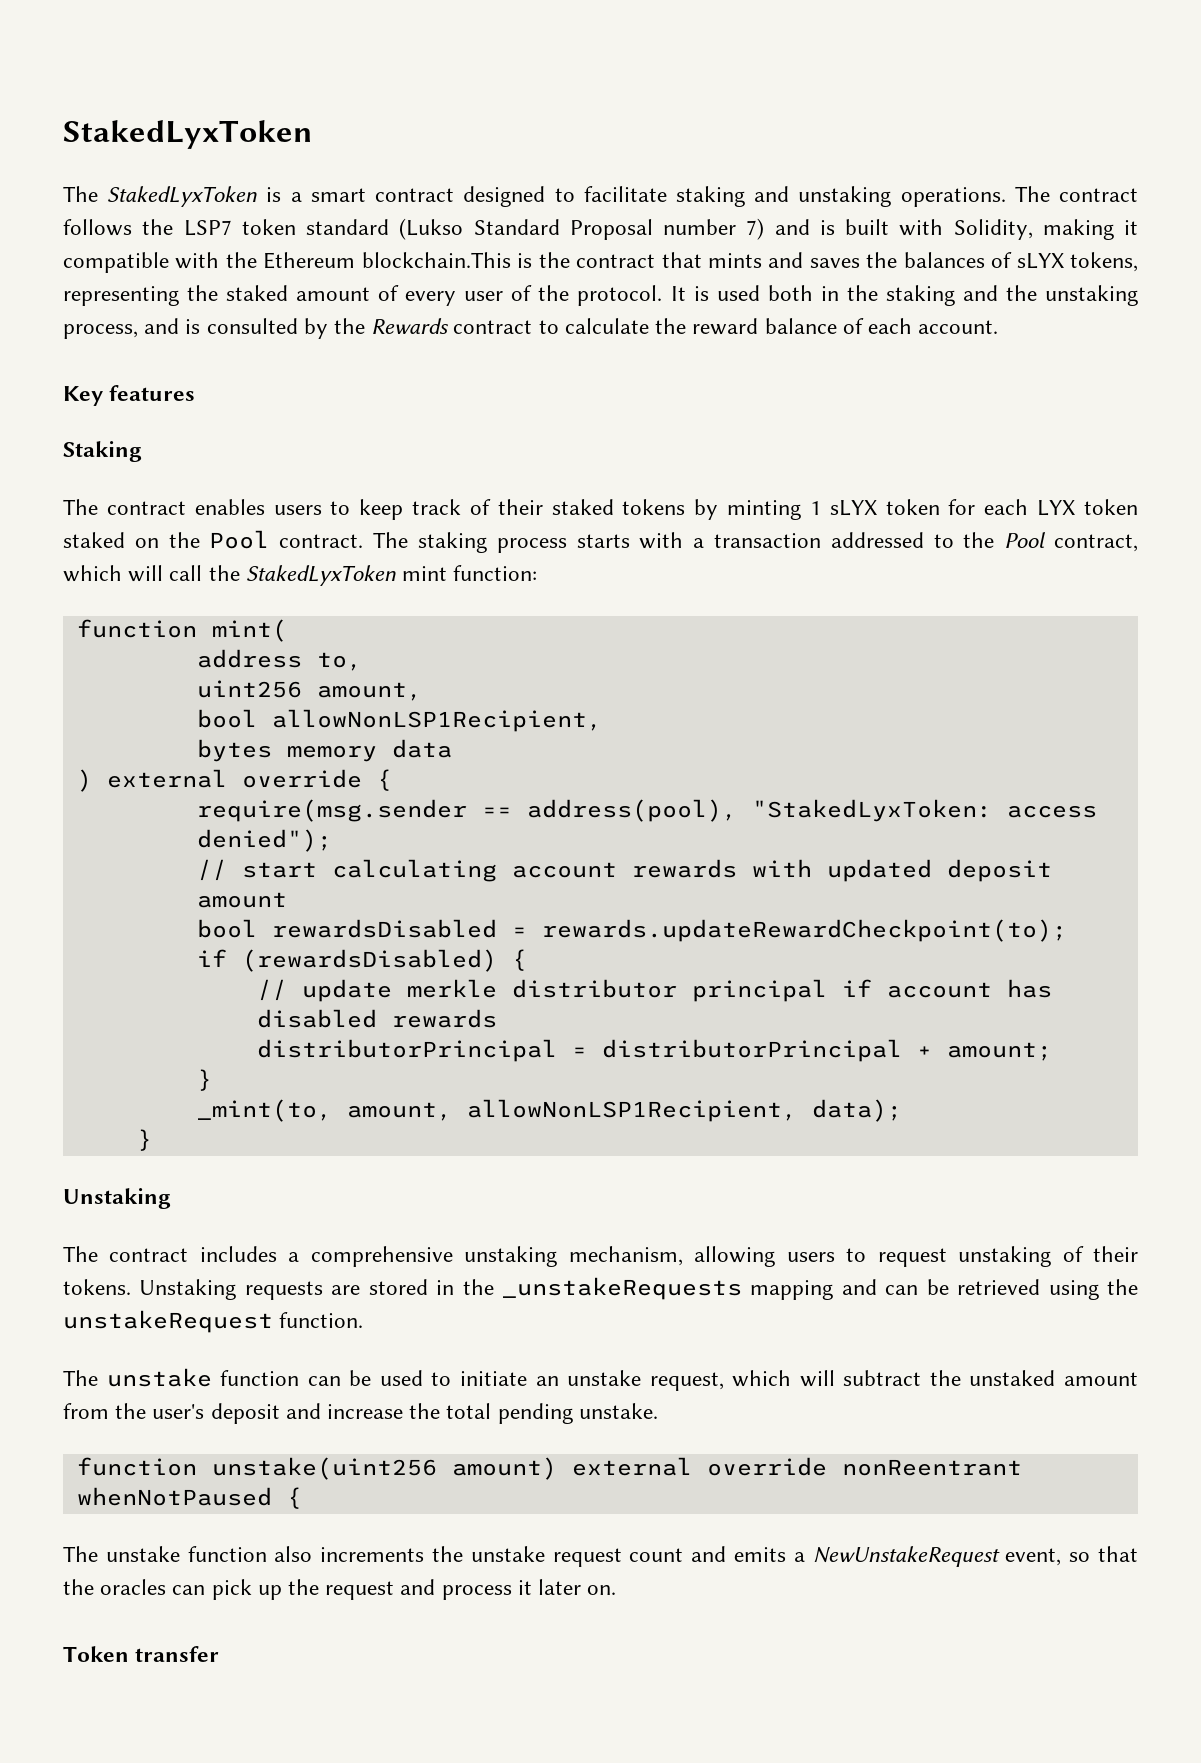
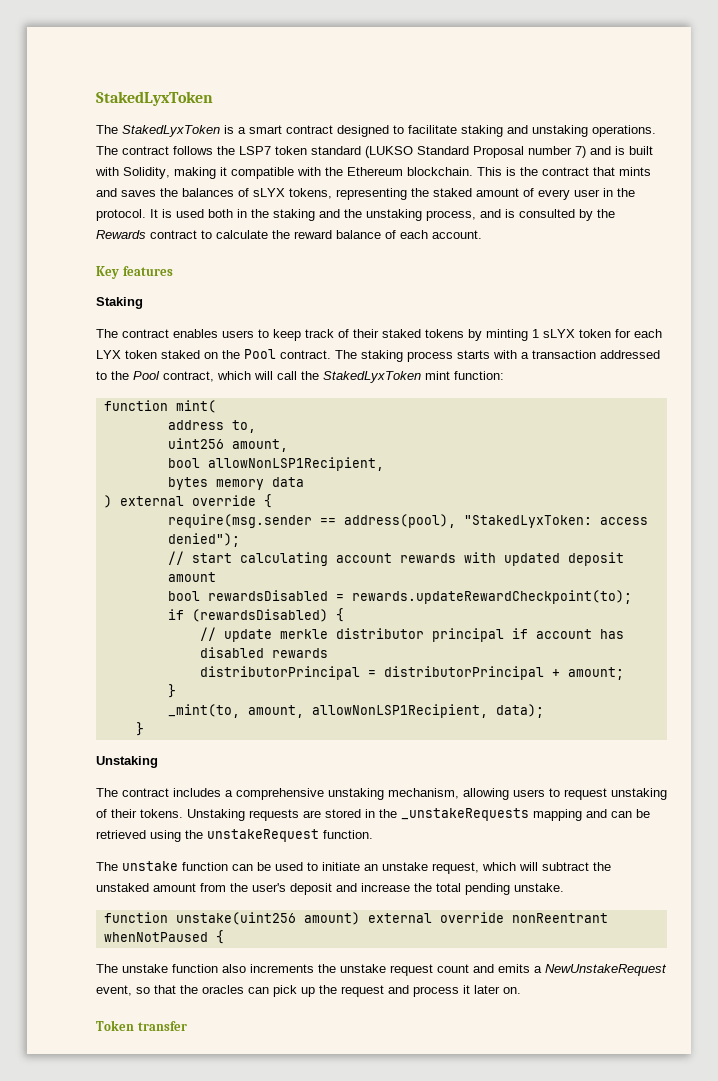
- The contract follows the LSP7 token standard (Lukso Standard Proposal number 7) and is built with Solidity, making it compatible with the Ethereum blockchain.This is the contract that mints and saves the balances of sLYX tokens, representing the staked amount of every user of the protocol.
+ The contract follows the LSP7 token standard (LUKSO Standard Proposal number 7) and is built with Solidity, making it compatible with the Ethereum blockchain. This is the contract that mints and saves the balances of sLYX tokens, representing the staked amount of every user in the protocol.

